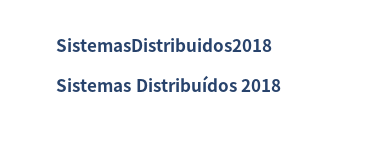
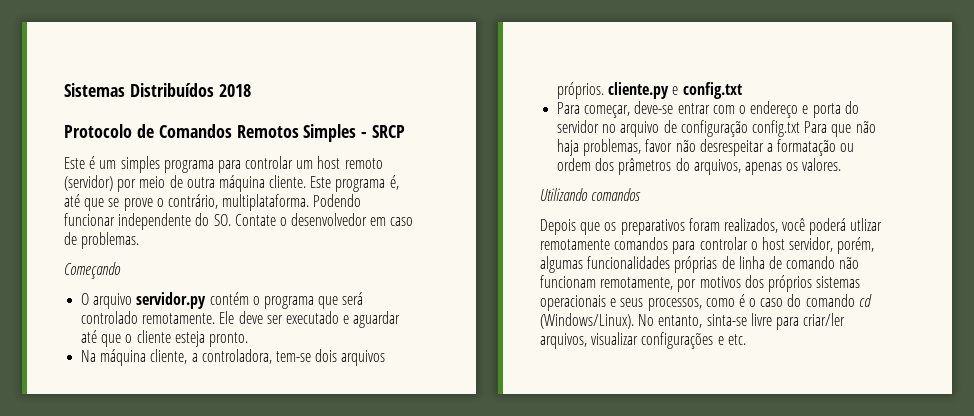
- SistemasDistribuidos2018
+ Protocolo de Comandos Remotos Simples - SRCP
+ Este é um simples programa para controlar um host remoto (servidor) por meio de outra máquina cliente. Este programa é, até que se prove o contrário, multiplataforma. Podendo funcionar independente do SO. Contate o desenvolvedor em caso de problemas.
+ Começando
+ O arquivo servidor.py contém o programa que será controlado remotamente. Ele deve ser executado e aguardar até que o cliente esteja pronto.
+ Na máquina cliente, a controladora, tem-se dois arquivos próprios. cliente.py e config.txt
+ Para começar, deve-se entrar com o endereço e porta do servidor no arquivo de configuração config.txt Para que não haja problemas, favor não desrespeitar a formatação ou ordem dos prâmetros do arquivos, apenas os valores.
+ Utilizando comandos
+ Depois que os preparativos foram realizados, você poderá utlizar remotamente comandos para controlar o host servidor, porém, algumas funcionalidades próprias de linha de comando não funcionam remotamente, por motivos dos próprios sistemas operacionais e seus processos, como é o caso do comando cd (Windows/Linux). No entanto, sinta-se livre para criar/ler arquivos, visualizar configurações e etc.

